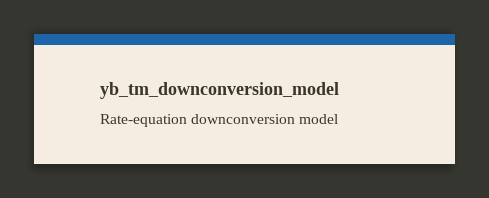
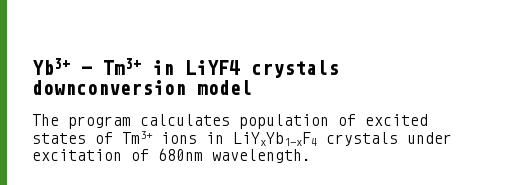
- yb_tm_downconversion_model
- Rate-equation downconversion model
+ Yb3+ - Tm3+ in LiYF4 crystals downconversion model
+ The program calculates population of excited states of Tm3+ ions in LiYxYb1-xF4 crystals under excitation of 680nm wavelength.

